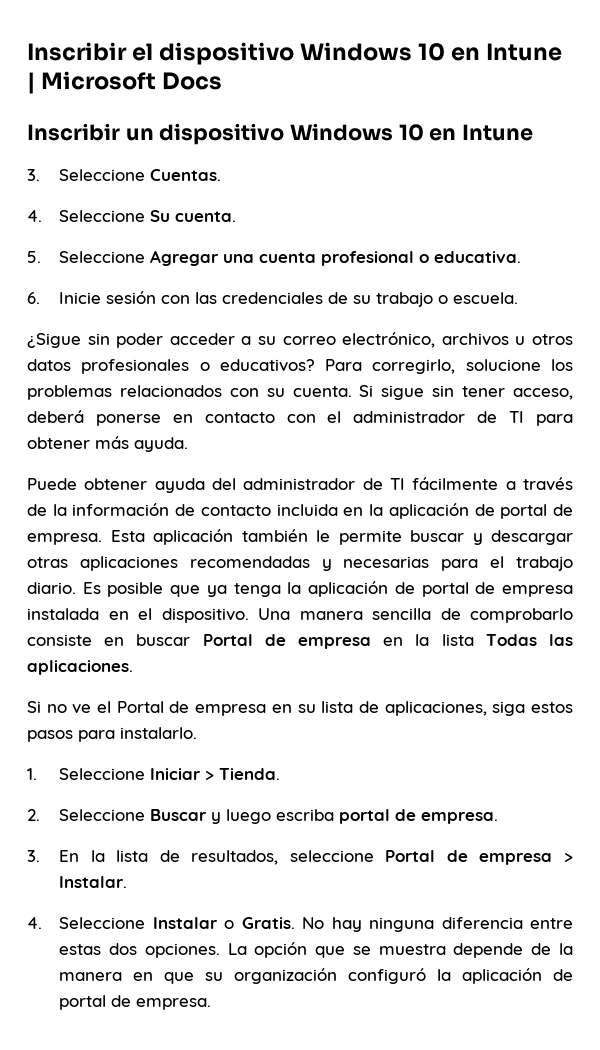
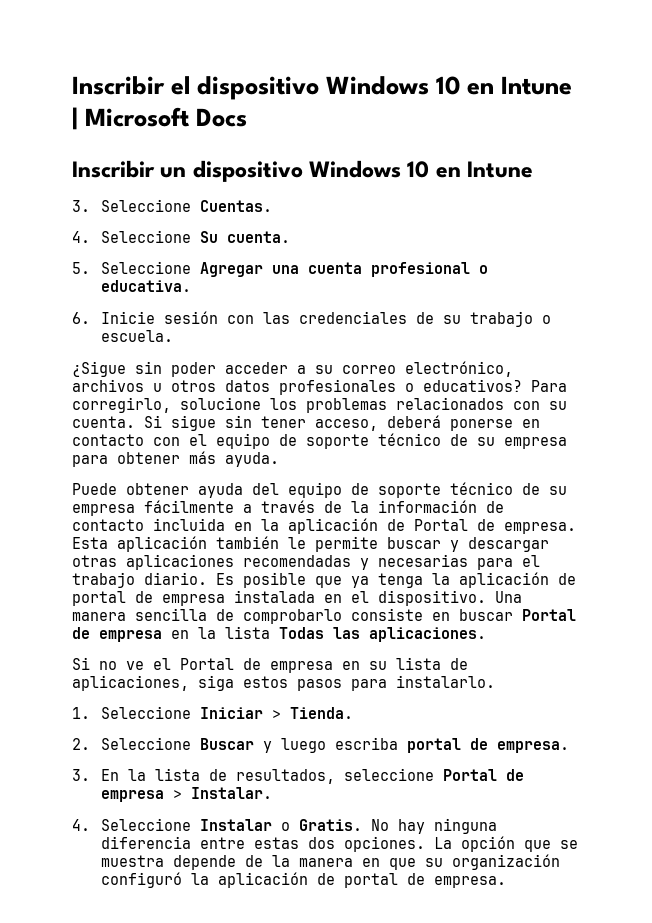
- Si sigue sin tener acceso, deberá ponerse en contacto con el administrador de TI para obtener más ayuda.
+ Si sigue sin tener acceso, deberá ponerse en contacto con el equipo de soporte técnico de su empresa para obtener más ayuda.
- Puede obtener ayuda del administrador de TI fácilmente a través de la información de contacto incluida en la aplicación de portal de empresa.
+ Puede obtener ayuda del equipo de soporte técnico de su empresa fácilmente a través de la información de contacto incluida en la aplicación de Portal de empresa.

